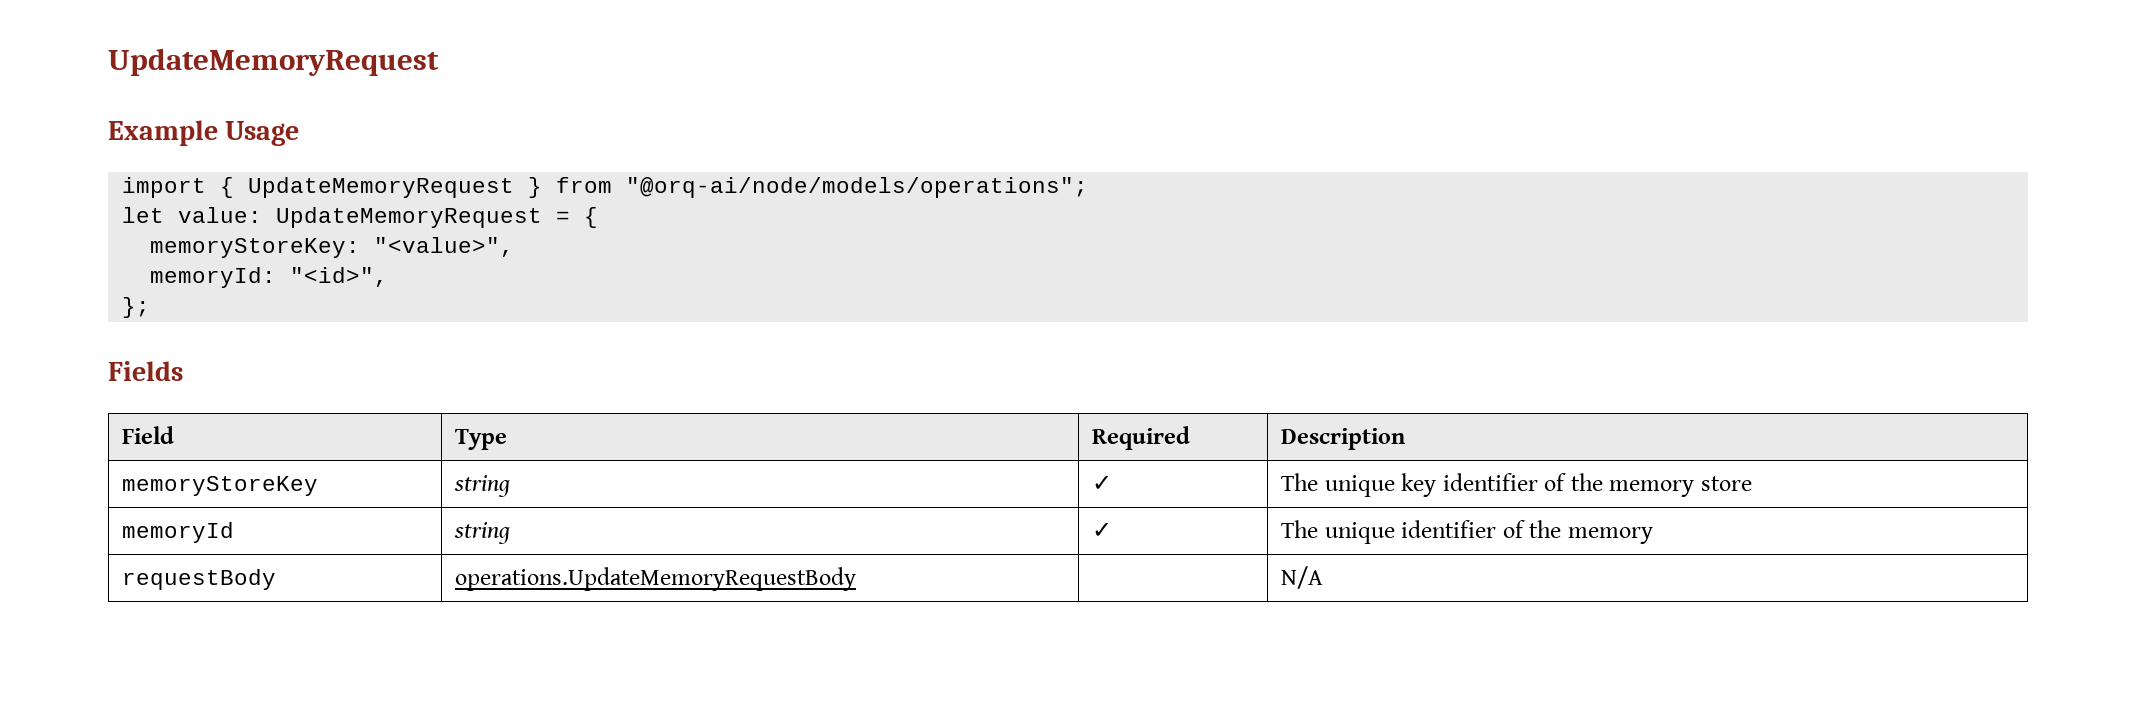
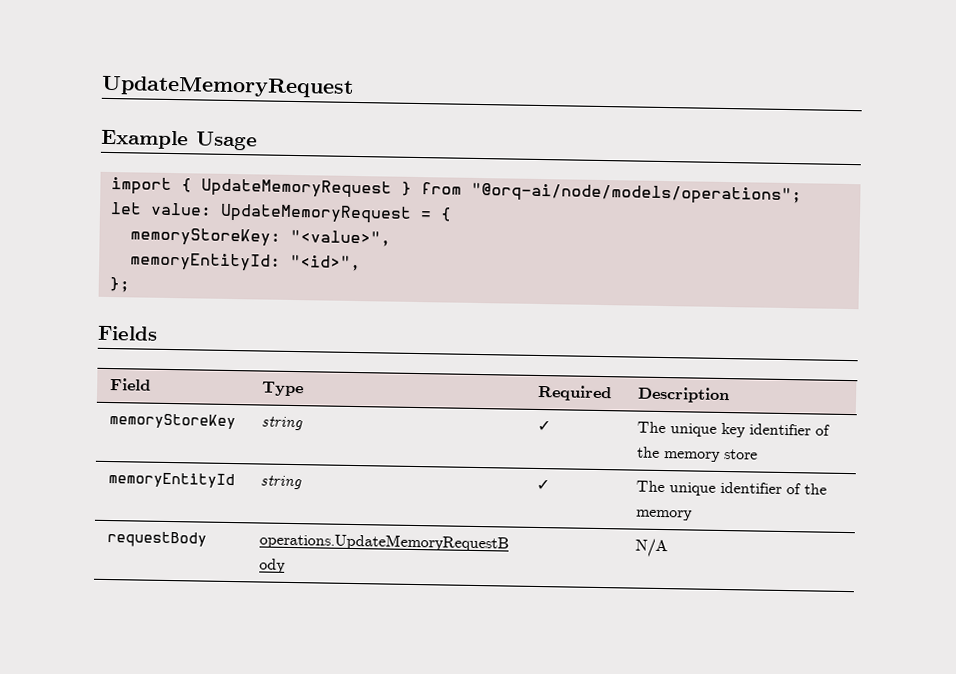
- memoryId: "<id>",
+ memoryEntityId: "<id>",
- memoryId | string | ✓ | The unique identifier of the memory
+ memoryEntityId | string | ✓ | The unique identifier of the memory

